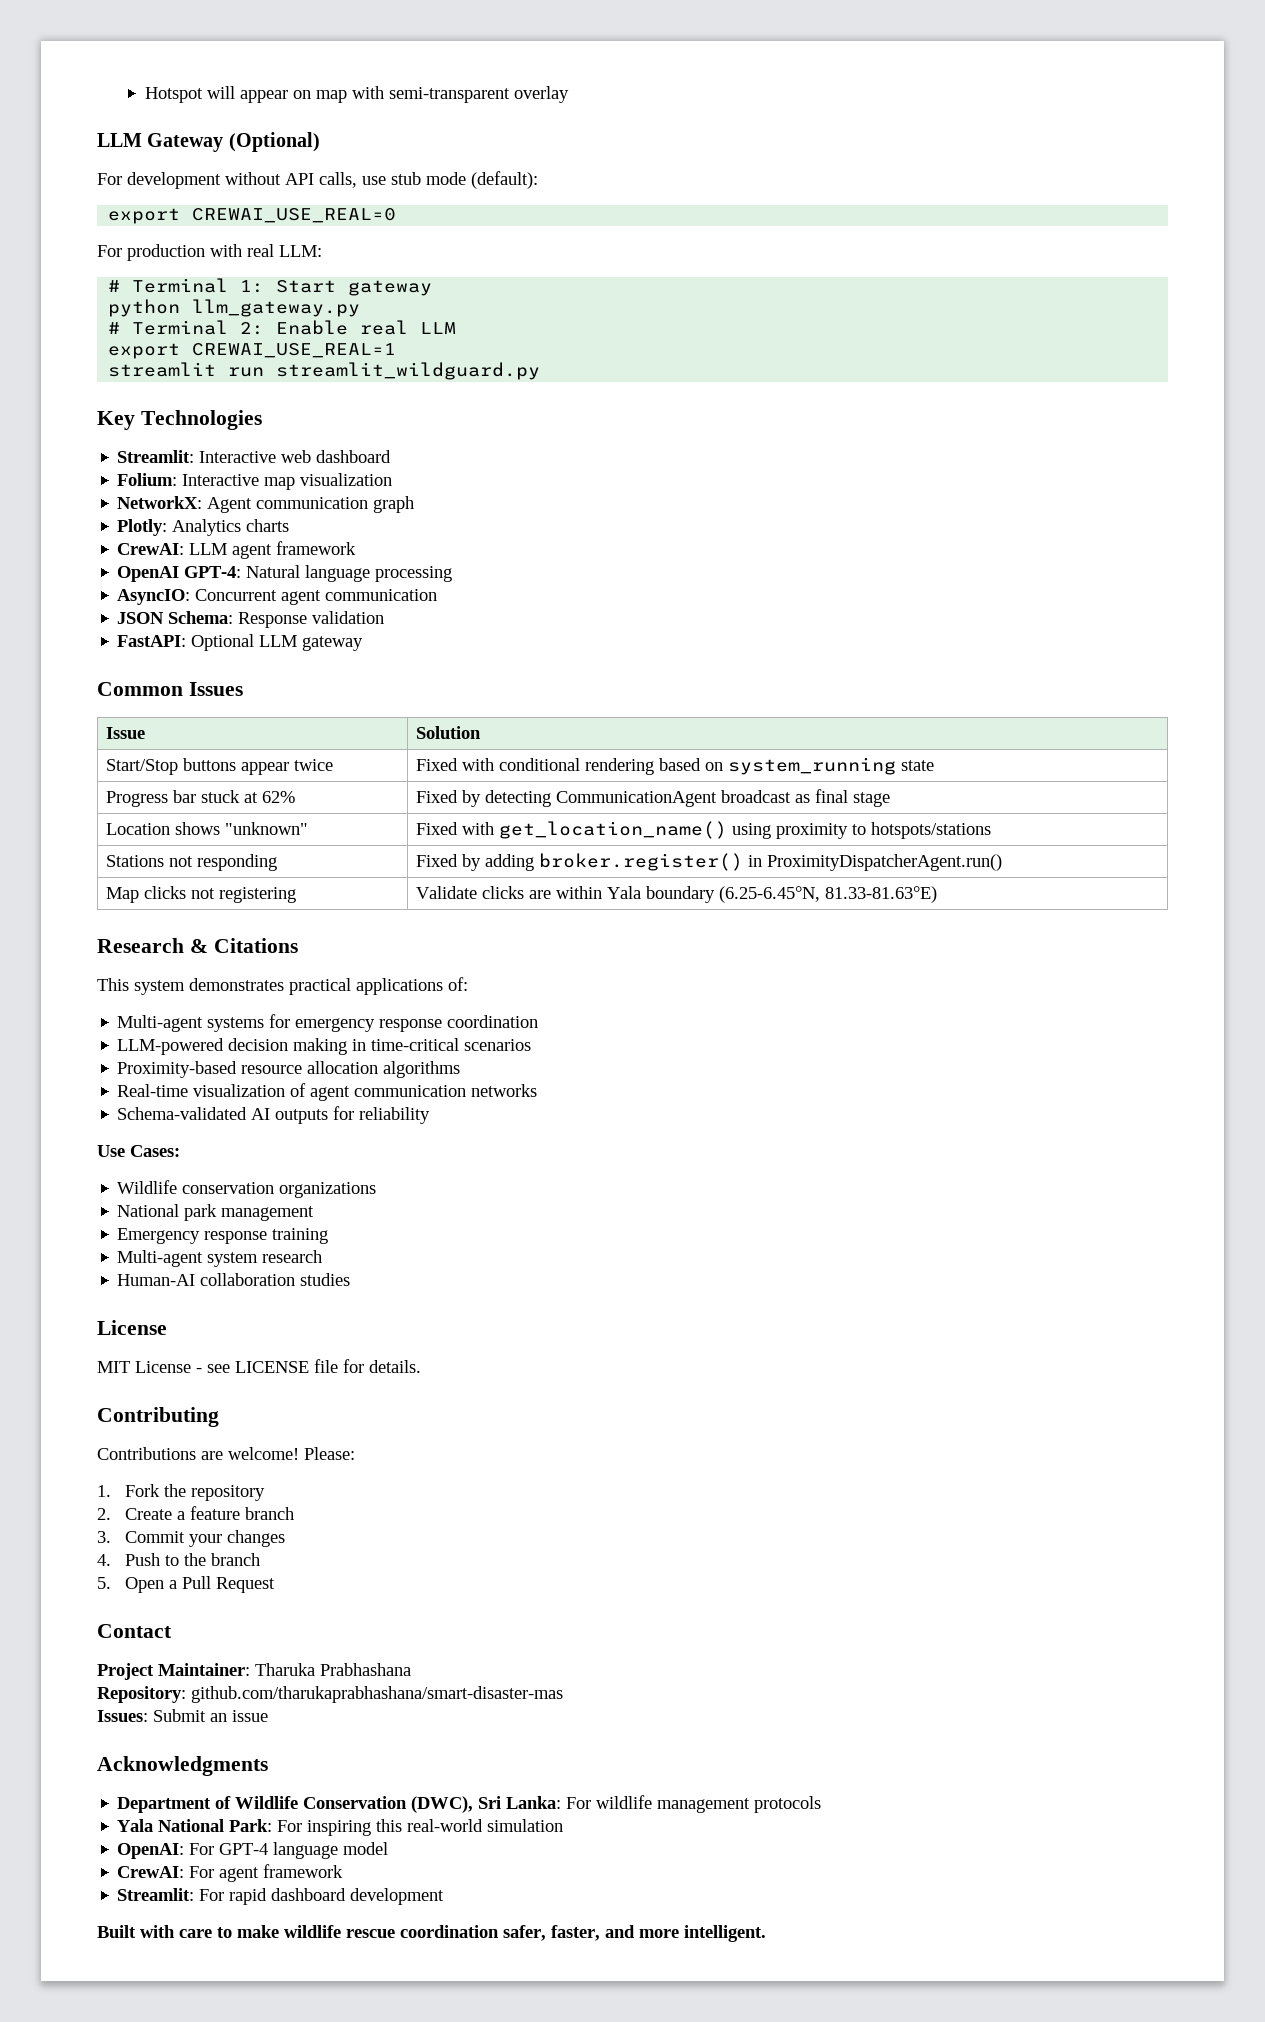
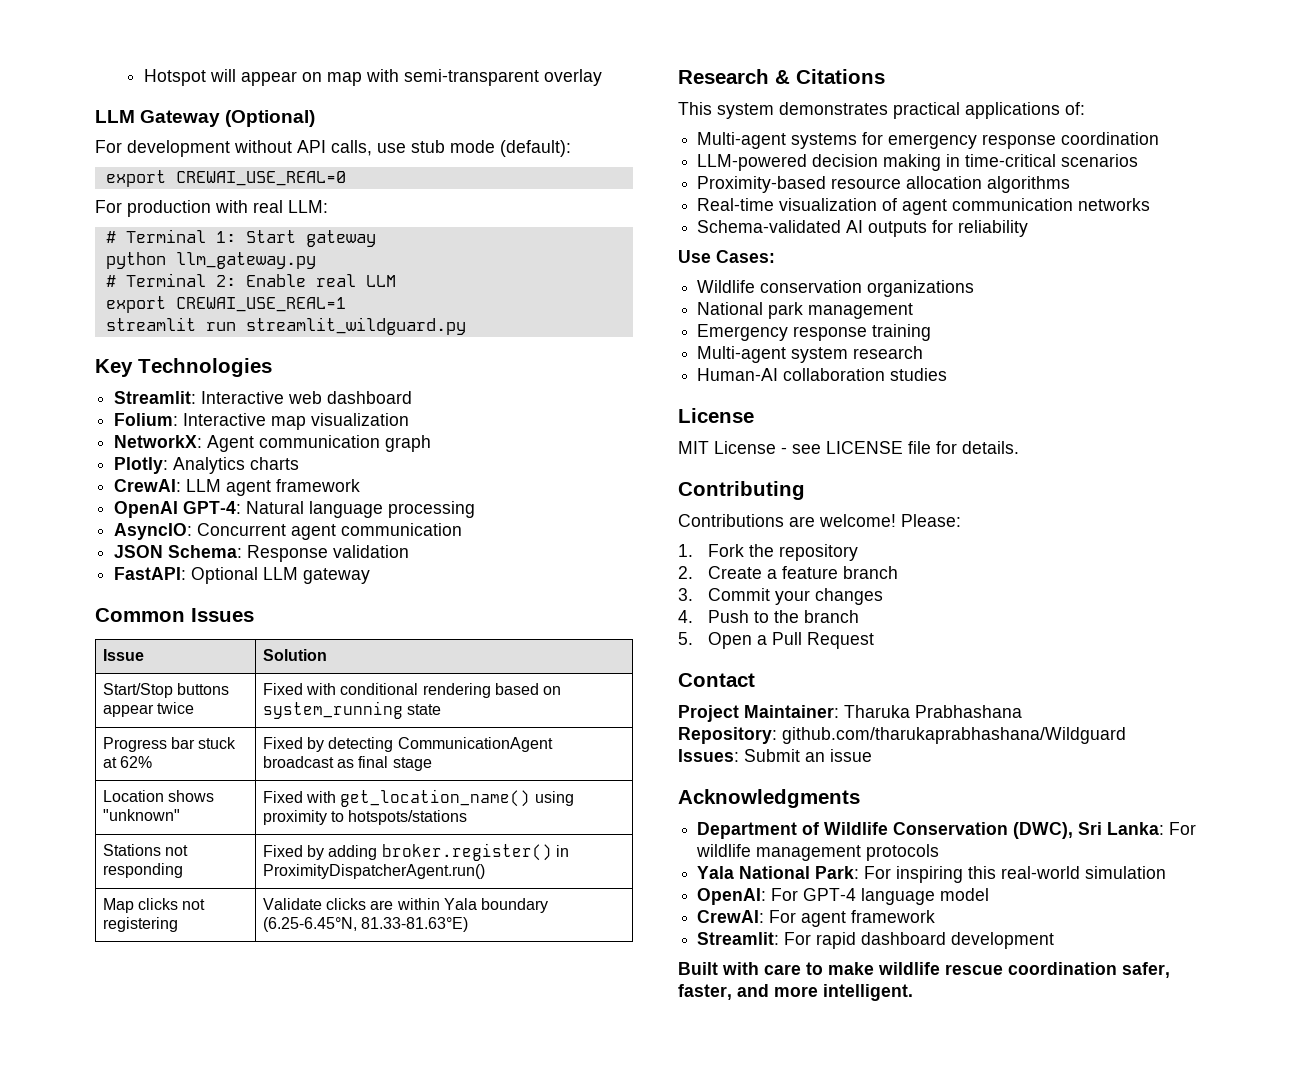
- Repository: github.com/tharukaprabhashana/smart-disaster-mas
+ Repository: github.com/tharukaprabhashana/Wildguard

